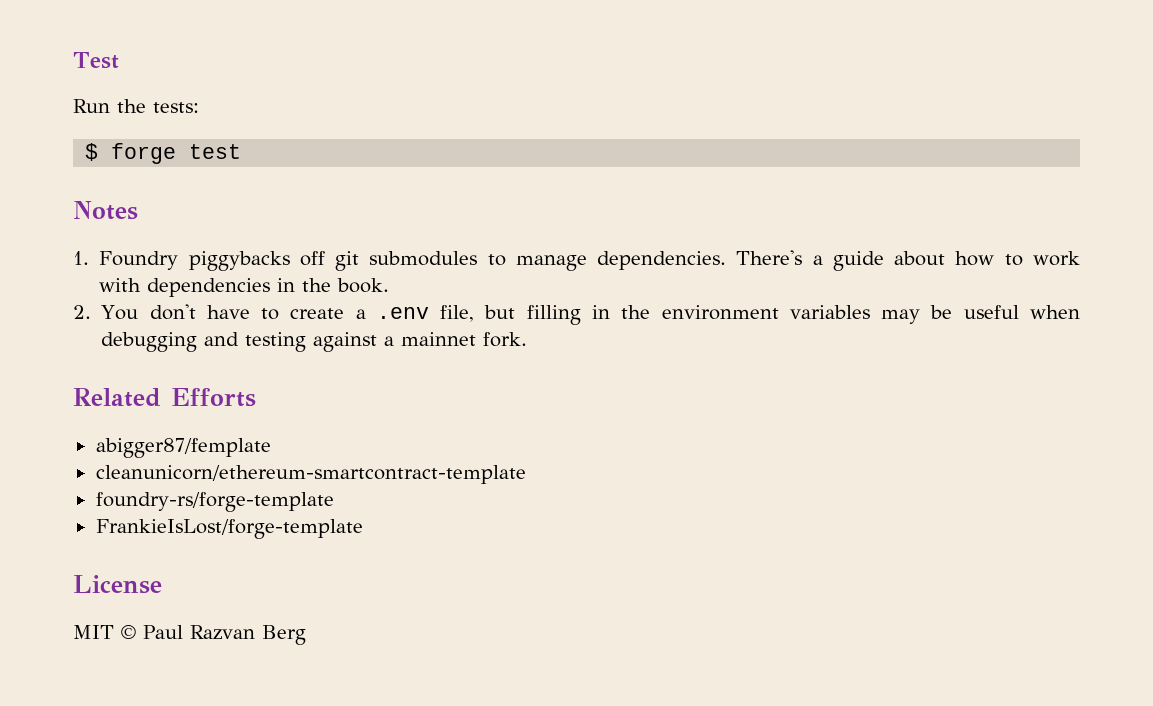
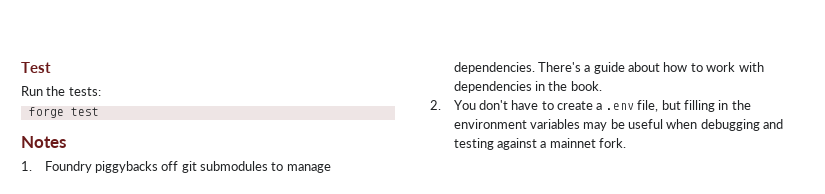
- $ forge test
+ forge test
- Related Efforts
- abigger87/femplate
- cleanunicorn/ethereum-smartcontract-template
- foundry-rs/forge-template
- FrankieIsLost/forge-template
- License
- MIT © Paul Razvan Berg

